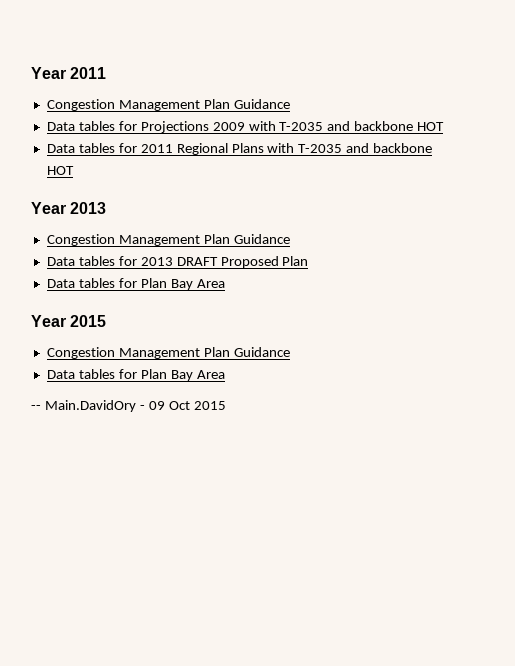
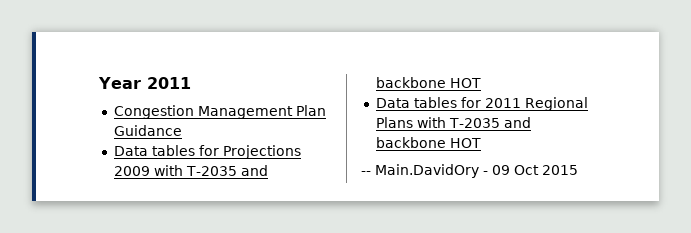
- Year 2013
- Congestion Management Plan Guidance
- Data tables for 2013 DRAFT Proposed Plan
- Data tables for Plan Bay Area
- Year 2015
- Congestion Management Plan Guidance
- Data tables for Plan Bay Area

